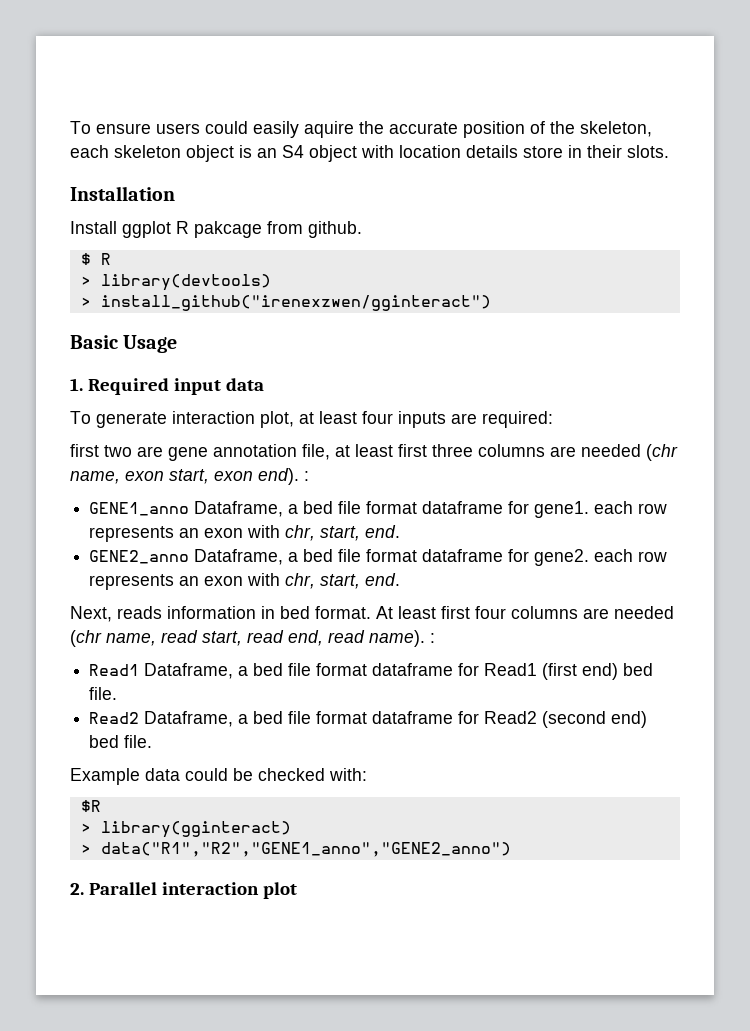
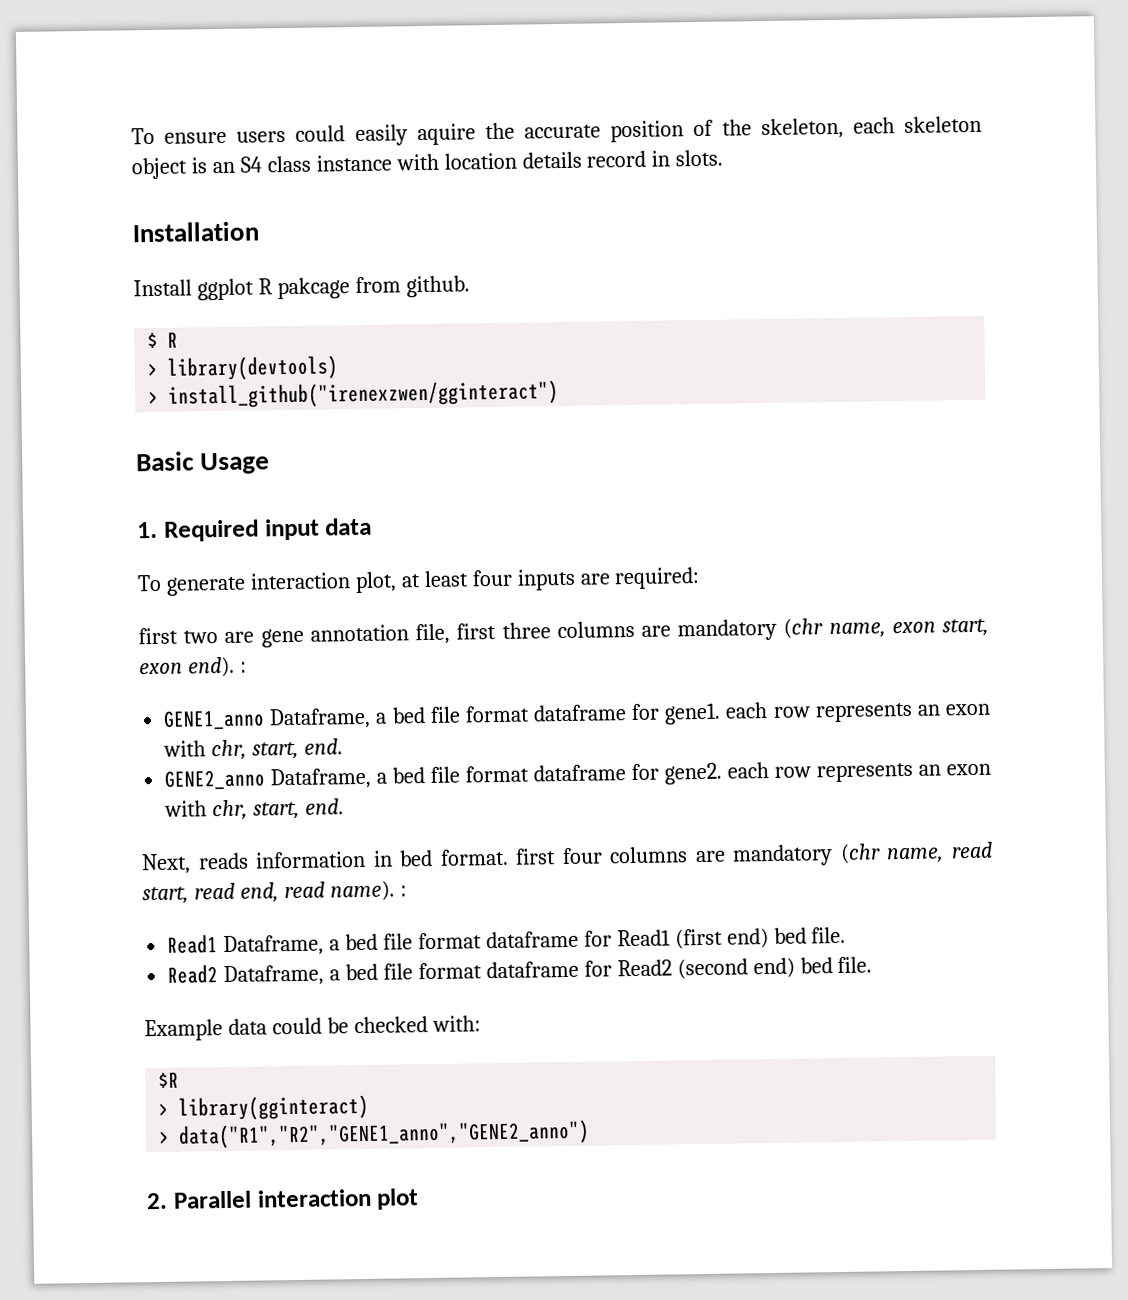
- To ensure users could easily aquire the accurate position of the skeleton, each skeleton object is an S4 object with location details store in their slots.
+ To ensure users could easily aquire the accurate position of the skeleton, each skeleton object is an S4 class instance with location details record in slots.
- first two are gene annotation file, at least first three columns are needed (chr name, exon start, exon end). :
+ first two are gene annotation file, first three columns are mandatory (chr name, exon start, exon end). :
- Next, reads information in bed format. At least first four columns are needed (chr name, read start, read end, read name). :
+ Next, reads information in bed format. first four columns are mandatory (chr name, read start, read end, read name). :

